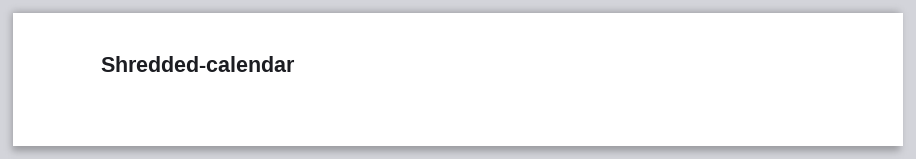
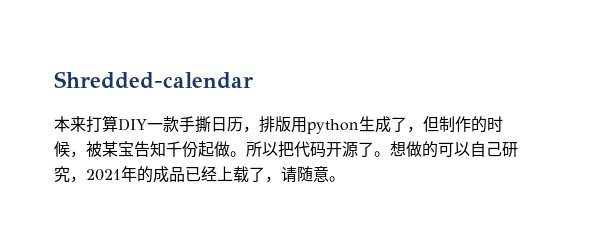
+ 本来打算DIY一款手撕日历，排版用python生成了，但制作的时候，被某宝告知千份起做。所以把代码开源了。想做的可以自己研究，2021年的成品已经上载了，请随意。

